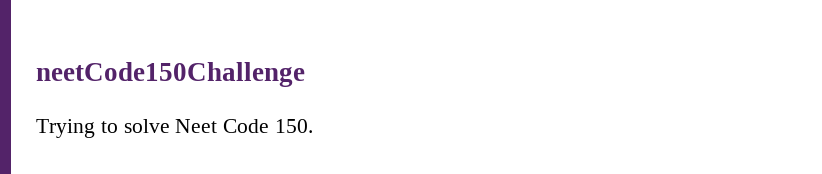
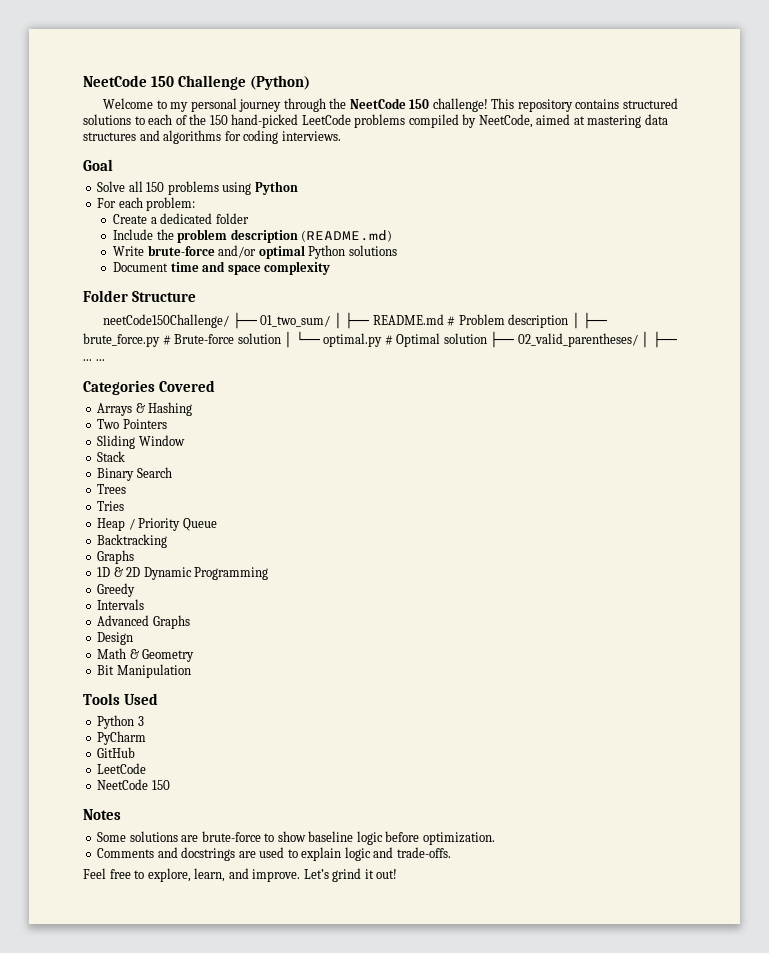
- neetCode150Challenge
- Trying to solve Neet Code 150.
+ NeetCode 150 Challenge (Python)
+ Welcome to my personal journey through the NeetCode 150 challenge! This repository contains structured solutions to each of the 150 hand-picked LeetCode problems compiled by NeetCode, aimed at mastering data structures and algorithms for coding interviews.
+ Goal
+ Solve all 150 problems using Python
+ For each problem:
+ Create a dedicated folder
+ Include the problem description (README.md)
+ Write brute-force and/or optimal Python solutions
+ Document time and space complexity
+ Folder Structure
+ neetCode150Challenge/ ├── 01_two_sum/ │ ├── README.md # Problem description │ ├── brute_force.py # Brute-force solution │ └── optimal.py # Optimal solution ├── 02_valid_parentheses/ │ ├── ... ...
+ Categories Covered
+ Arrays & Hashing
+ Two Pointers
+ Sliding Window
+ Stack
+ Binary Search
+ Trees
+ Tries
+ Heap / Priority Queue
+ Backtracking
+ Graphs
+ 1D & 2D Dynamic Programming
+ Greedy
+ Intervals
+ Advanced Graphs
+ Design
+ Math & Geometry
+ Bit Manipulation
+ Tools Used
+ Python 3
+ PyCharm
+ GitHub
+ LeetCode
+ NeetCode 150
+ Notes
+ Some solutions are brute-force to show baseline logic before optimization.
+ Comments and docstrings are used to explain logic and trade-offs.
+ Feel free to explore, learn, and improve. Let’s grind it out!

